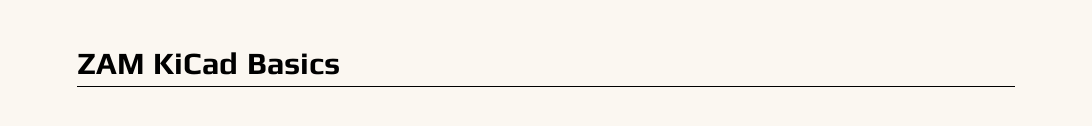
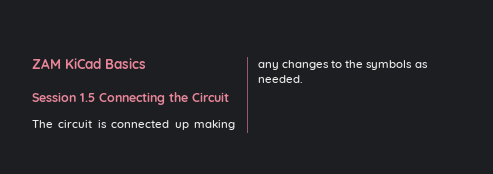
+ Session 1.5 Connecting the Circuit
+ The circuit is connected up making any changes to the symbols as needed.

